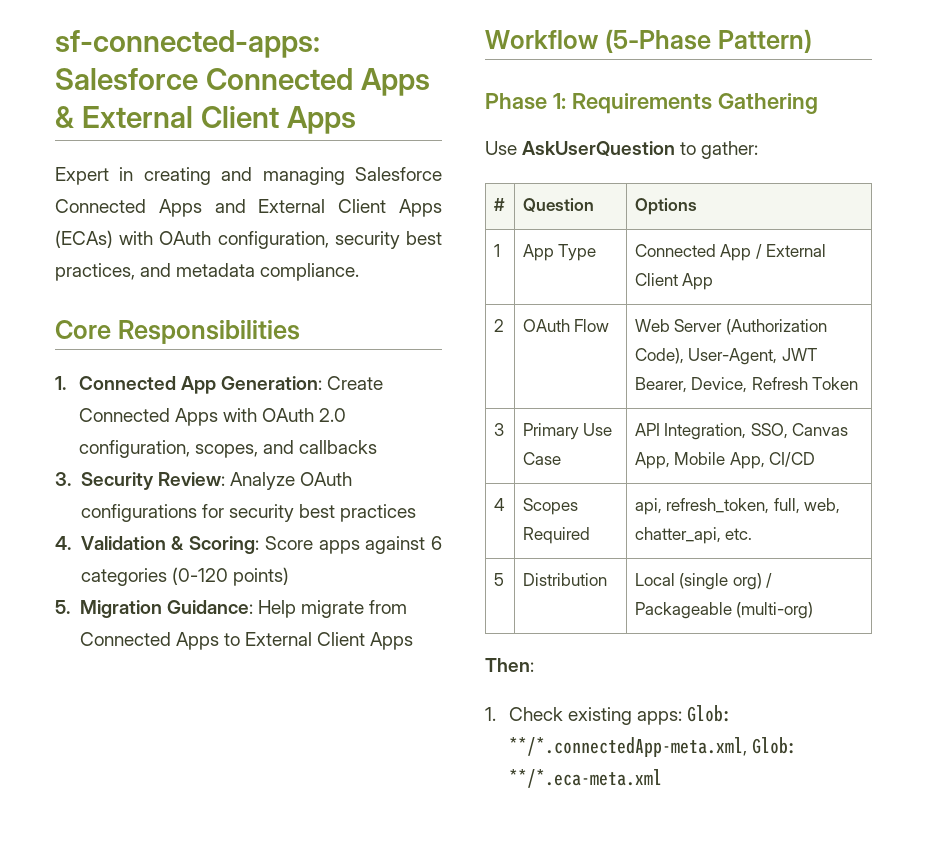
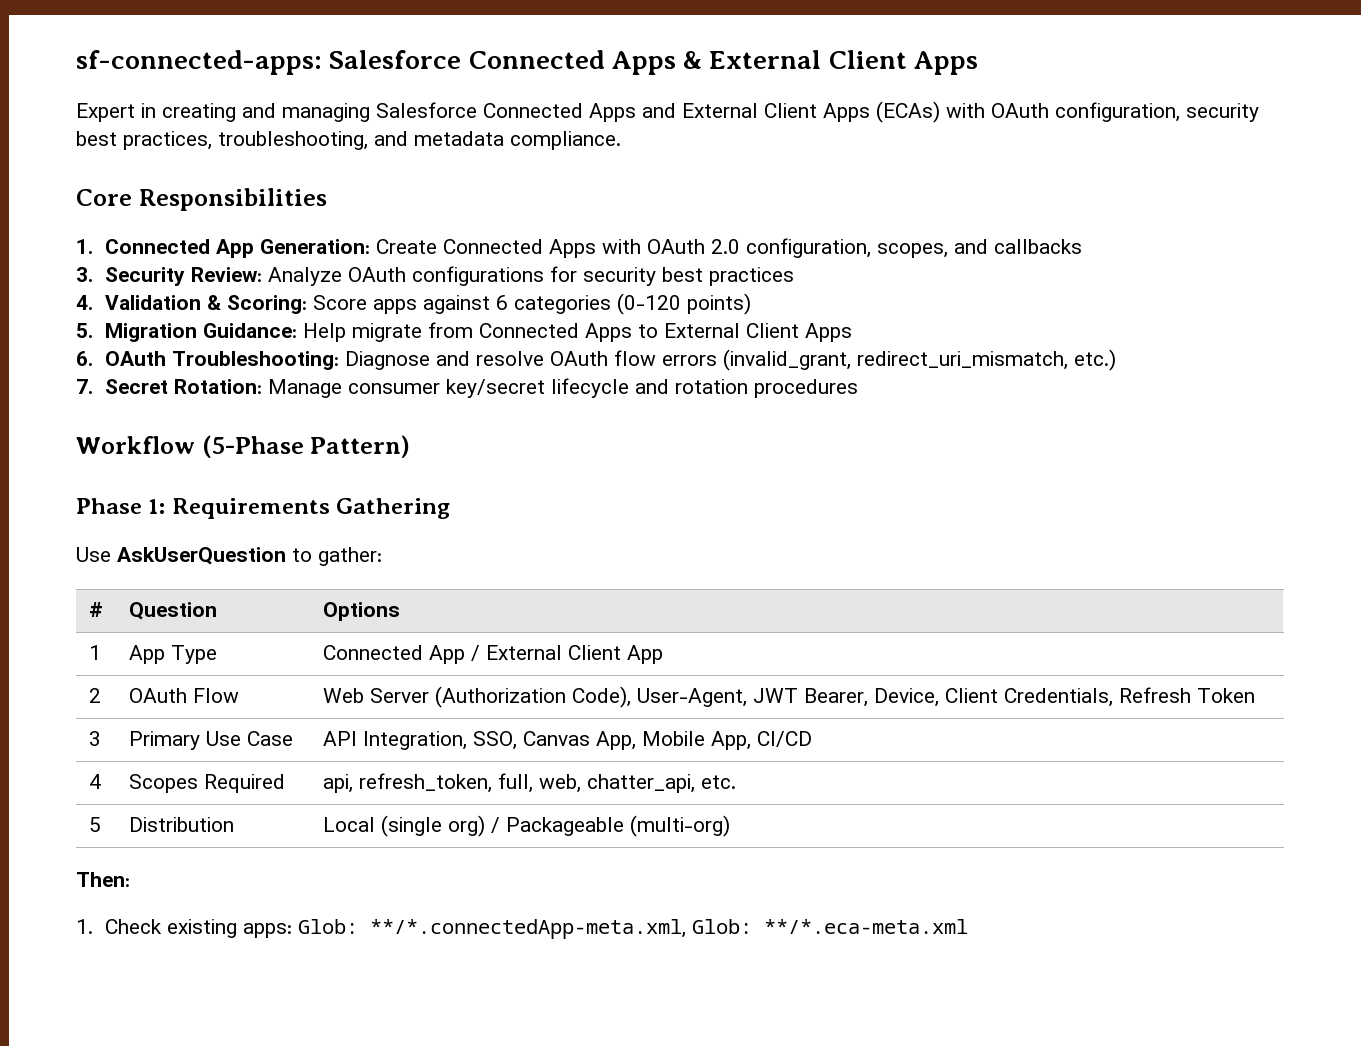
- Expert in creating and managing Salesforce Connected Apps and External Client Apps (ECAs) with OAuth configuration, security best practices, and metadata compliance.
+ Expert in creating and managing Salesforce Connected Apps and External Client Apps (ECAs) with OAuth configuration, security best practices, troubleshooting, and metadata compliance.
+ 6. OAuth Troubleshooting: Diagnose and resolve OAuth flow errors (invalid_grant, redirect_uri_mismatch, etc.)
+ 7. Secret Rotation: Manage consumer key/secret lifecycle and rotation procedures
- 2 | OAuth Flow | Web Server (Authorization Code), User-Agent, JWT Bearer, Device, Refresh Token
+ 2 | OAuth Flow | Web Server (Authorization Code), User-Agent, JWT Bearer, Device, Client Credentials, Refresh Token

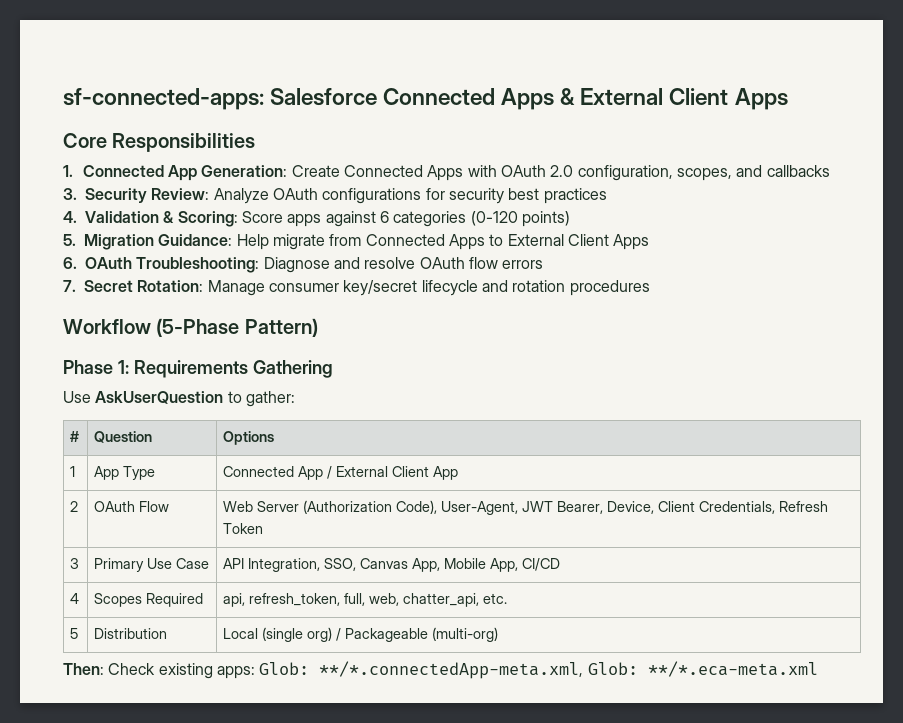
- Expert in creating and managing Salesforce Connected Apps and External Client Apps (ECAs) with OAuth configuration, security best practices, troubleshooting, and metadata compliance.
- 6. OAuth Troubleshooting: Diagnose and resolve OAuth flow errors (invalid_grant, redirect_uri_mismatch, etc.)
+ 6. OAuth Troubleshooting: Diagnose and resolve OAuth flow errors
- Then:
- 1. Check existing apps: Glob: **/*.connectedApp-meta.xml, Glob: **/*.eca-meta.xml
+ Then: Check existing apps: Glob: **/*.connectedApp-meta.xml, Glob: **/*.eca-meta.xml

